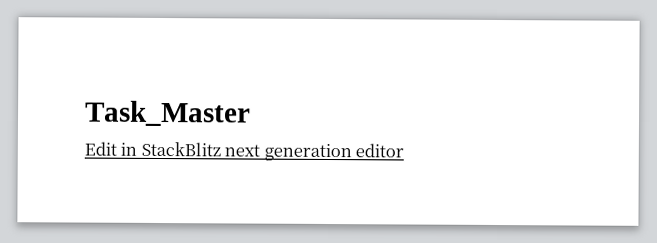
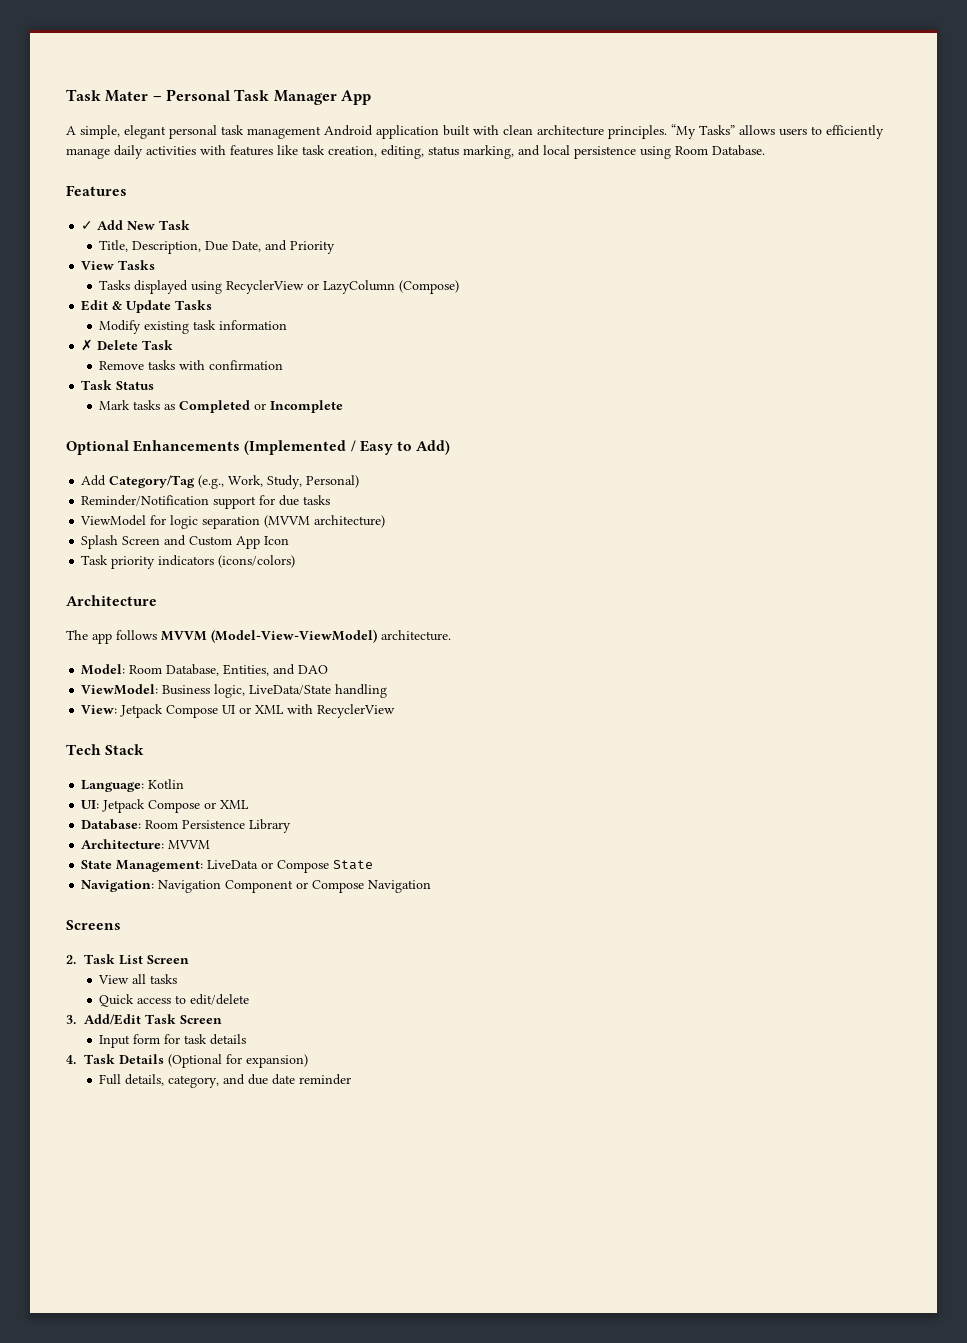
- Task_Master
- Edit in StackBlitz next generation editor
+ Task Mater – Personal Task Manager App
+ A simple, elegant personal task management Android application built with clean architecture principles. “My Tasks” allows users to efficiently manage daily activities with features like task creation, editing, status marking, and local persistence using Room Database.
+ Features
+ ✓ Add New Task
+ Title, Description, Due Date, and Priority
+ View Tasks
+ Tasks displayed using RecyclerView or LazyColumn (Compose)
+ Edit & Update Tasks
+ Modify existing task information
+ ✗ Delete Task
+ Remove tasks with confirmation
+ Task Status
+ Mark tasks as Completed or Incomplete
+ Optional Enhancements (Implemented / Easy to Add)
+ Add Category/Tag (e.g., Work, Study, Personal)
+ Reminder/Notification support for due tasks
+ ViewModel for logic separation (MVVM architecture)
+ Splash Screen and Custom App Icon
+ Task priority indicators (icons/colors)
+ Architecture
+ The app follows MVVM (Model-View-ViewModel) architecture.
+ Model: Room Database, Entities, and DAO
+ ViewModel: Business logic, LiveData/State handling
+ View: Jetpack Compose UI or XML with RecyclerView
+ Tech Stack
+ Language: Kotlin
+ UI: Jetpack Compose or XML
+ Database: Room Persistence Library
+ Architecture: MVVM
+ State Management: LiveData or Compose State
+ Navigation: Navigation Component or Compose Navigation
+ Screens
+ 2. Task List Screen
+ View all tasks
+ Quick access to edit/delete
+ 3. Add/Edit Task Screen
+ Input form for task details
+ 4. Task Details (Optional for expansion)
+ Full details, category, and due date reminder

